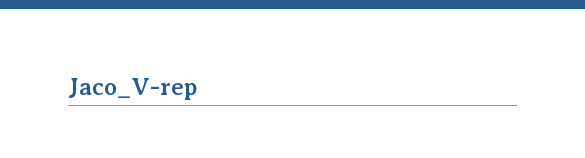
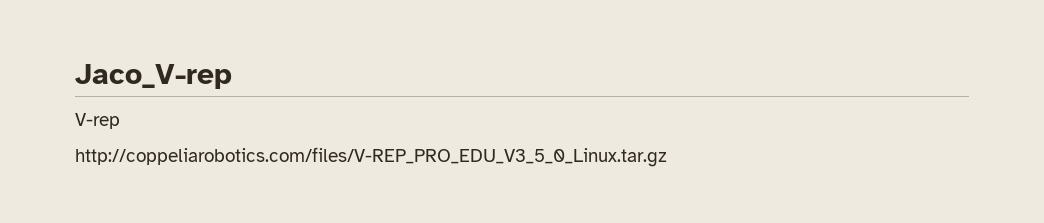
+ V-rep
+ http://coppeliarobotics.com/files/V-REP_PRO_EDU_V3_5_0_Linux.tar.gz

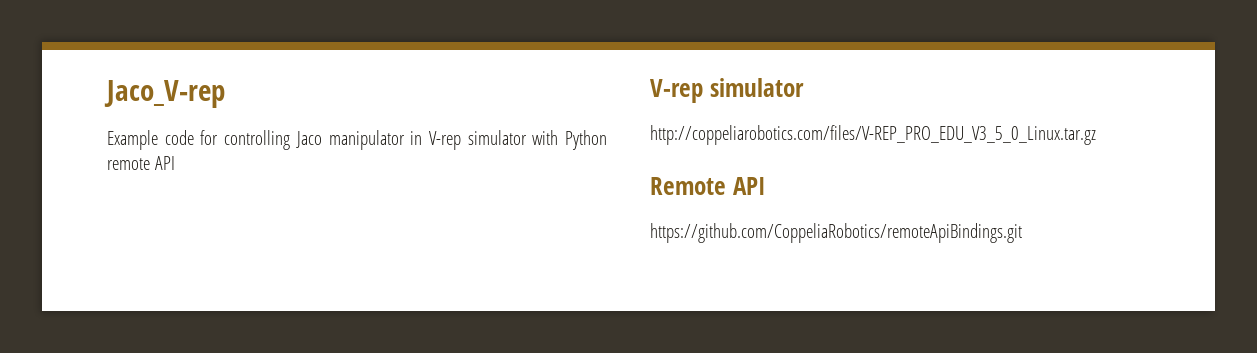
- V-rep
+ Example code for controlling Jaco manipulator in V-rep simulator with Python remote API
+ V-rep simulator
  http://coppeliarobotics.com/files/V-REP_PRO_EDU_V3_5_0_Linux.tar.gz
+ Remote API
+ https://github.com/CoppeliaRobotics/remoteApiBindings.git

